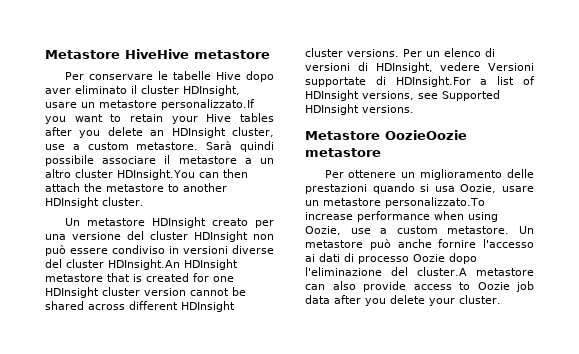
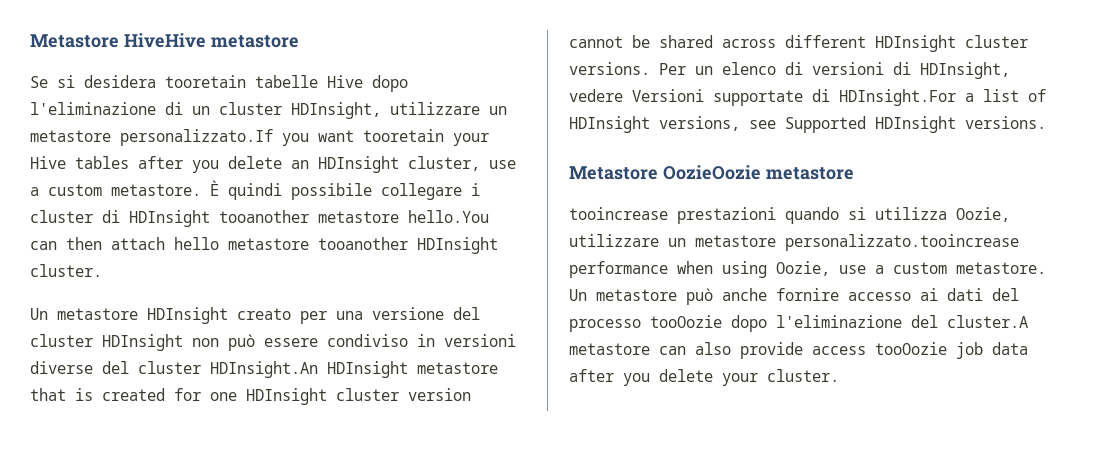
- Per conservare le tabelle Hive dopo aver eliminato il cluster HDInsight, usare un metastore personalizzato.If you want to retain your Hive tables after you delete an HDInsight cluster, use a custom metastore.
+ Se si desidera tooretain tabelle Hive dopo l'eliminazione di un cluster HDInsight, utilizzare un metastore personalizzato.If you want tooretain your Hive tables after you delete an HDInsight cluster, use a custom metastore.
- Sarà quindi possibile associare il metastore a un altro cluster HDInsight.You can then attach the metastore to another HDInsight cluster.
+ È quindi possibile collegare i cluster di HDInsight tooanother metastore hello.You can then attach hello metastore tooanother HDInsight cluster.
- Per ottenere un miglioramento delle prestazioni quando si usa Oozie, usare un metastore personalizzato.To increase performance when using Oozie, use a custom metastore.
+ tooincrease prestazioni quando si utilizza Oozie, utilizzare un metastore personalizzato.tooincrease performance when using Oozie, use a custom metastore.
- Un metastore può anche fornire l'accesso ai dati di processo Oozie dopo l'eliminazione del cluster.A metastore can also provide access to Oozie job data after you delete your cluster.
+ Un metastore può anche fornire accesso ai dati del processo tooOozie dopo l'eliminazione del cluster.A metastore can also provide access tooOozie job data after you delete your cluster.

